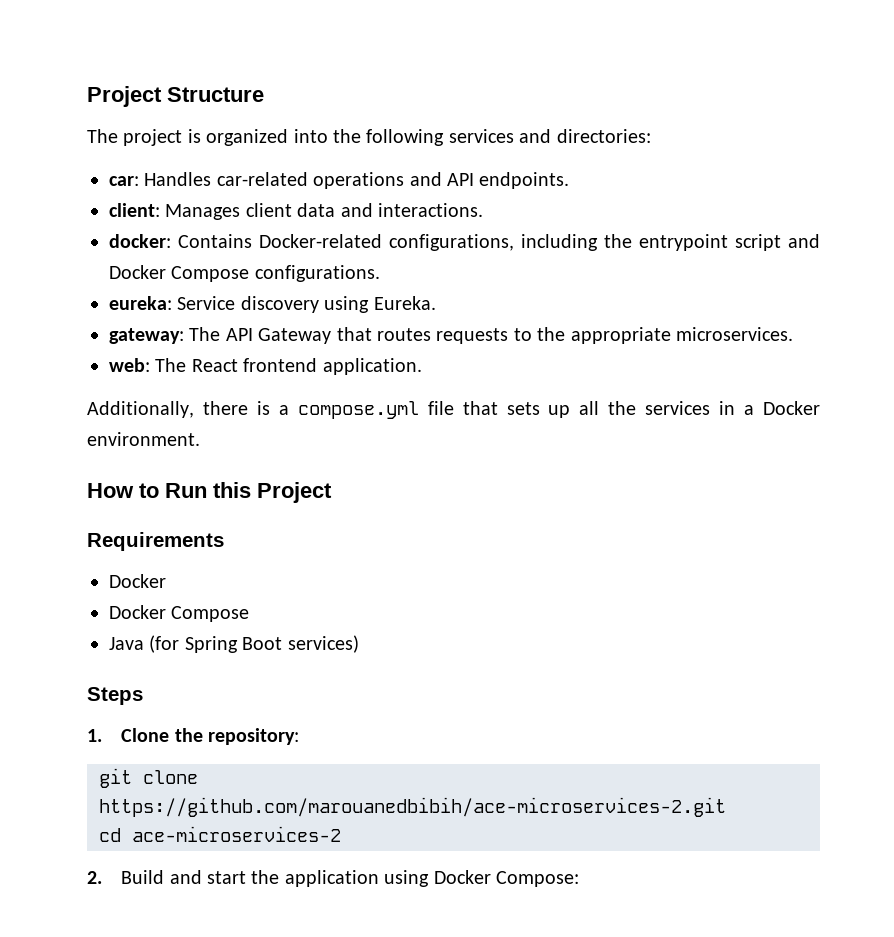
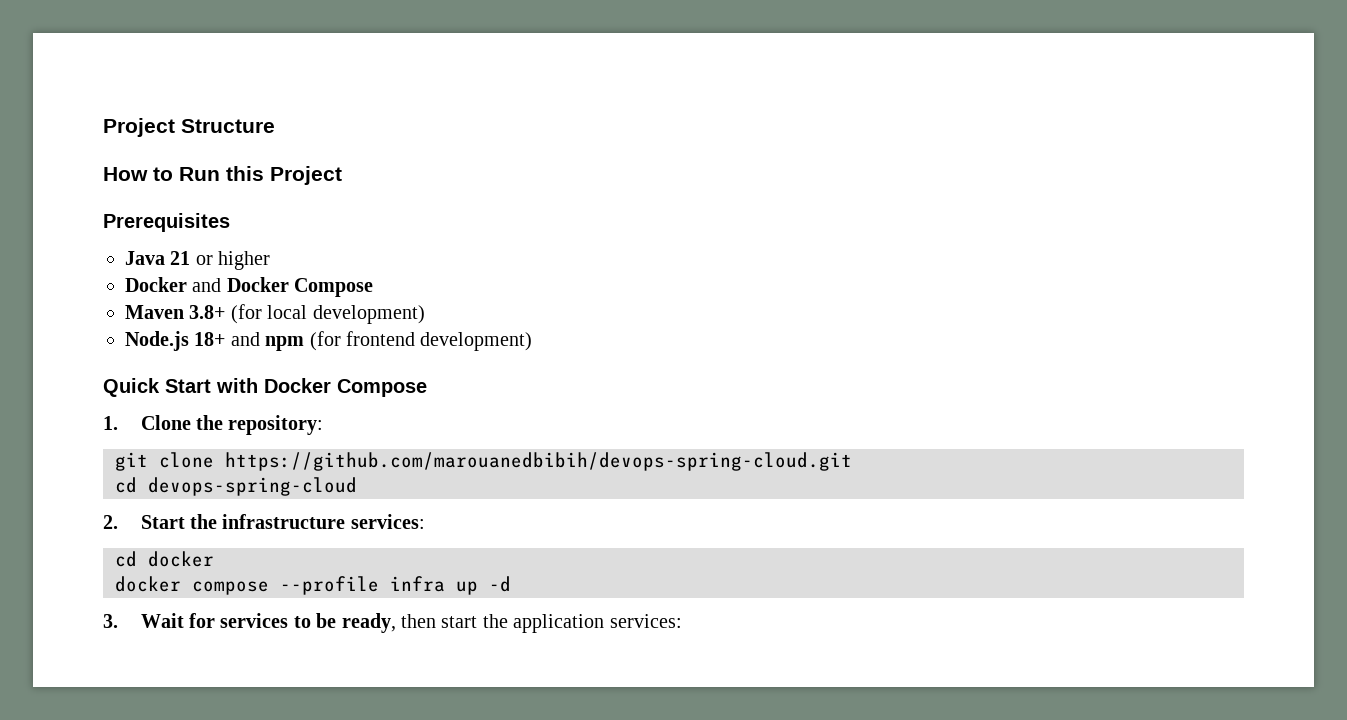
- The project is organized into the following services and directories:
- car: Handles car-related operations and API endpoints.
- client: Manages client data and interactions.
- docker: Contains Docker-related configurations, including the entrypoint script and Docker Compose configurations.
- eureka: Service discovery using Eureka.
- gateway: The API Gateway that routes requests to the appropriate microservices.
- web: The React frontend application.
- Additionally, there is a compose.yml file that sets up all the services in a Docker environment.
- Requirements
- Docker
- Docker Compose
- Java (for Spring Boot services)
- Steps
+ Prerequisites
+ Java 21 or higher
+ Docker and Docker Compose
+ Maven 3.8+ (for local development)
+ Node.js 18+ and npm (for frontend development)
+ Quick Start with Docker Compose
- git clone https://github.com/marouanedbibih/ace-microservices-2.git
- cd ace-microservices-2
+ git clone https://github.com/marouanedbibih/devops-spring-cloud.git
+ cd devops-spring-cloud
- 2. Build and start the application using Docker Compose:
+ 2. Start the infrastructure services:
+ cd docker
+ docker compose --profile infra up -d
+ 3. Wait for services to be ready, then start the application services:

